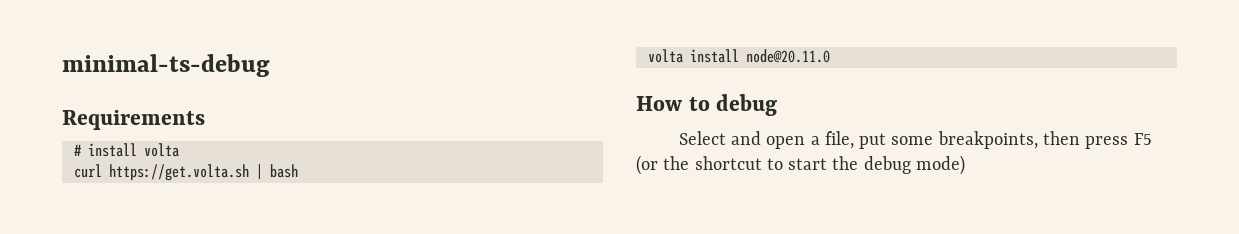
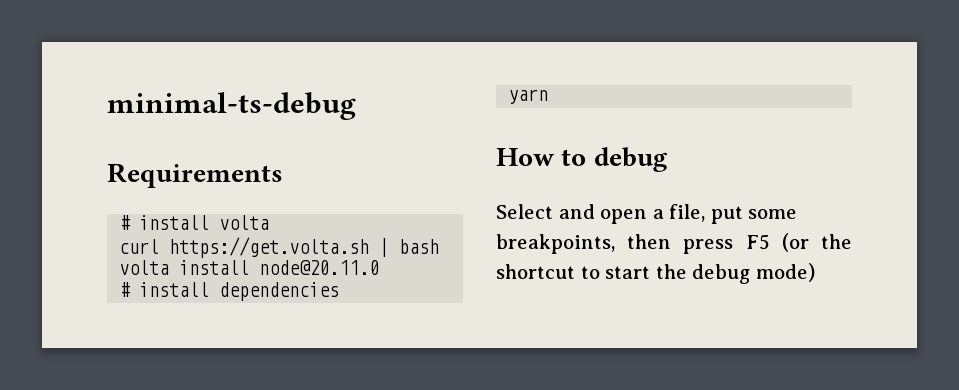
+ # install dependencies
+ yarn

